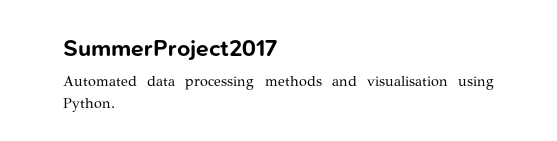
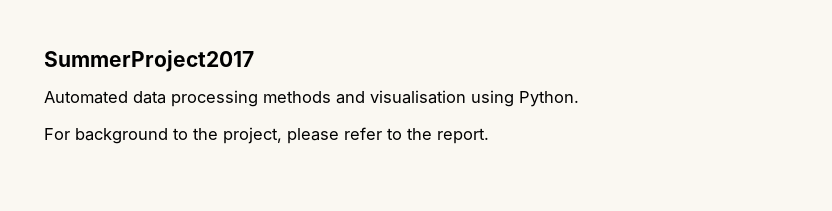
+ For background to the project, please refer to the report.

